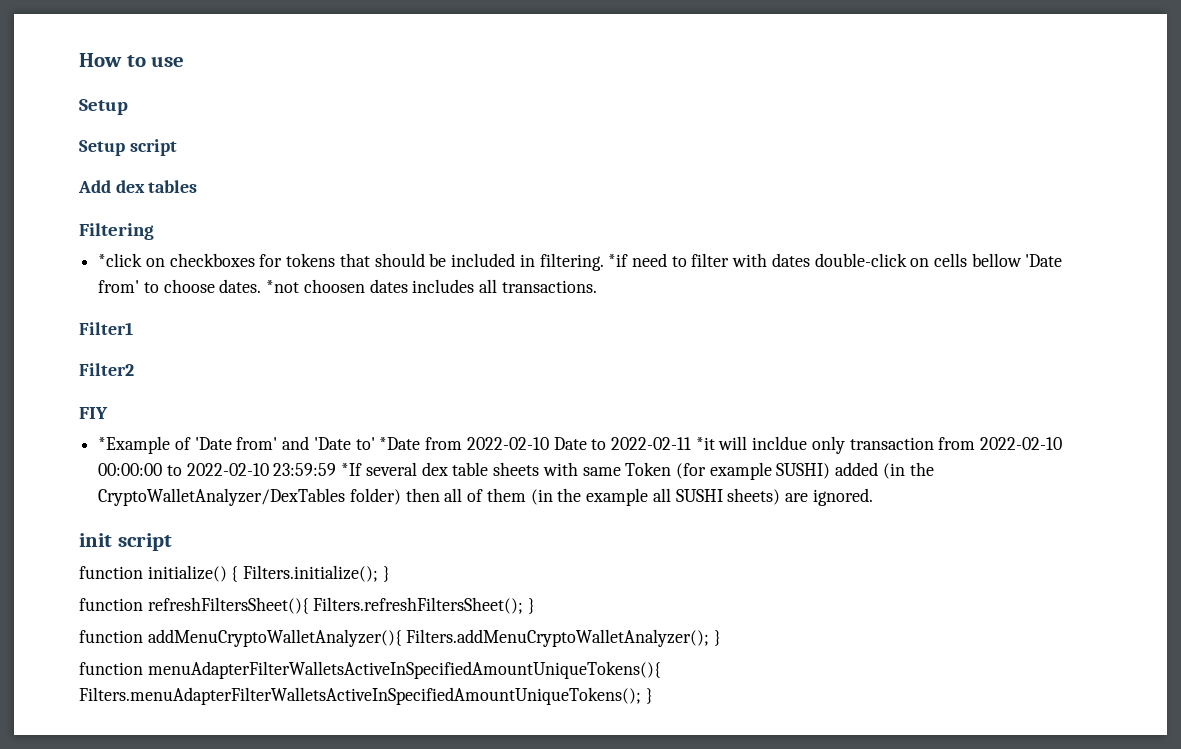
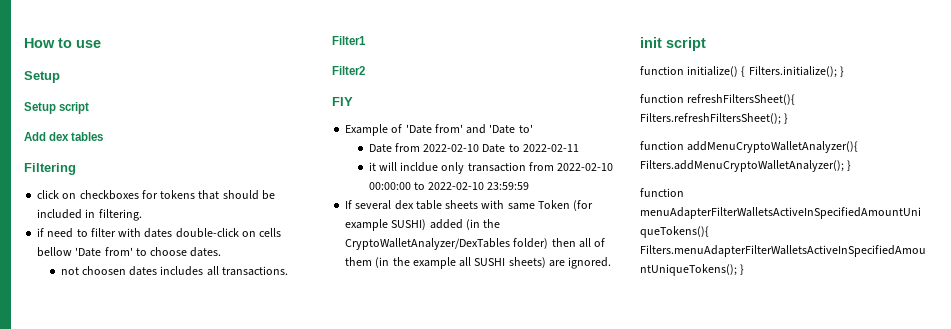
- *click on checkboxes for tokens that should be included in filtering. *if need to filter with dates double-click on cells bellow 'Date from' to choose dates. *not choosen dates includes all transactions.
+ click on checkboxes for tokens that should be included in filtering.
+ if need to filter with dates double-click on cells bellow 'Date from' to choose dates.
+ not choosen dates includes all transactions.
- *Example of 'Date from' and 'Date to' *Date from 2022-02-10 Date to 2022-02-11 *it will incldue only transaction from 2022-02-10 00:00:00 to 2022-02-10 23:59:59 *If several dex table sheets with same Token (for example SUSHI) added (in the CryptoWalletAnalyzer/DexTables folder) then all of them (in the example all SUSHI sheets) are ignored.
+ Example of 'Date from' and 'Date to'
+ Date from 2022-02-10 Date to 2022-02-11
+ it will incldue only transaction from 2022-02-10 00:00:00 to 2022-02-10 23:59:59
+ If several dex table sheets with same Token (for example SUSHI) added (in the CryptoWalletAnalyzer/DexTables folder) then all of them (in the example all SUSHI sheets) are ignored.

